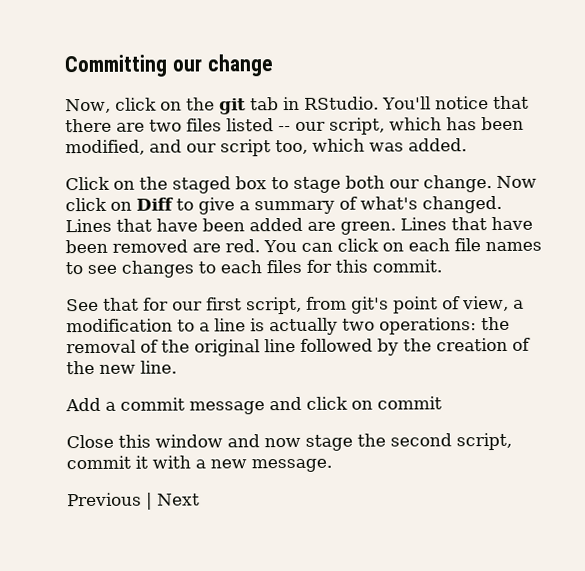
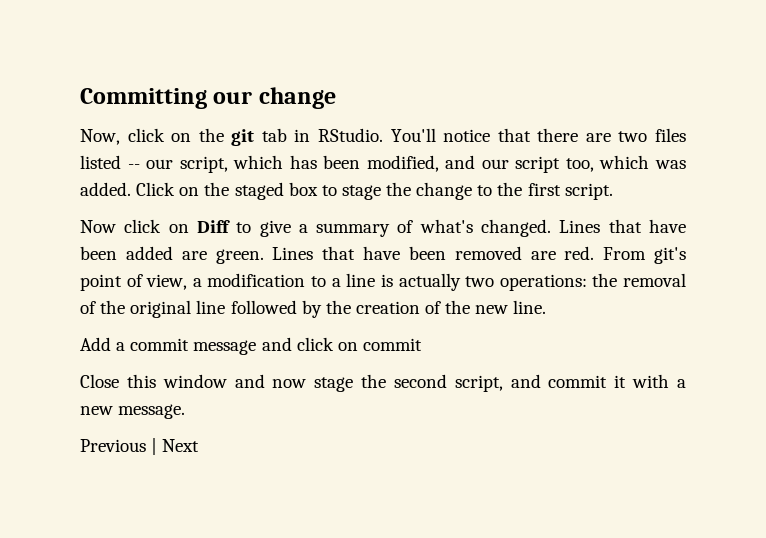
- You'll notice that there are two files listed -- our script, which has been modified, and our script too, which was added.
- Click on the staged box to stage both our change. Now click on Diff to give a summary of what's changed.
+ You'll notice that there are two files listed -- our script, which has been modified, and our script too, which was added. Click on the staged box to stage the change to the first script.
+ Now click on Diff to give a summary of what's changed.
- You can click on each file names to see changes to each files for this commit.
- See that for our first script, from git's point of view, a modification to a line is actually two operations: the removal of the original line followed by the creation of the new line.
+ From git's point of view, a modification to a line is actually two operations: the removal of the original line followed by the creation of the new line.
- Close this window and now stage the second script, commit it with a new message.
+ Close this window and now stage the second script, and commit it with a new message.

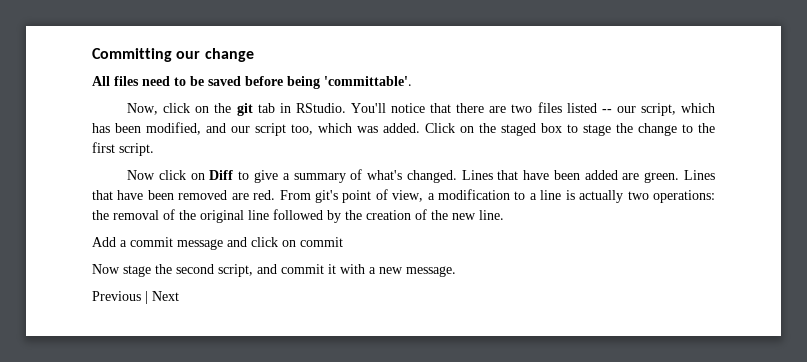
+ All files need to be saved before being 'committable'.
- Close this window and now stage the second script, and commit it with a new message.
+ Now stage the second script, and commit it with a new message.

